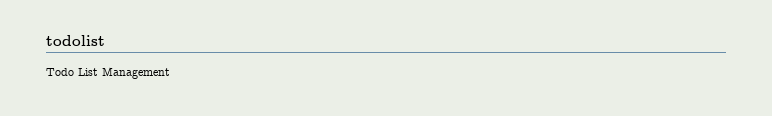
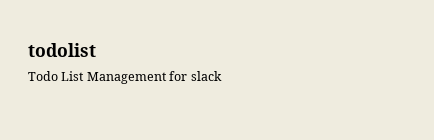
- Todo List Management
+ Todo List Management for slack

